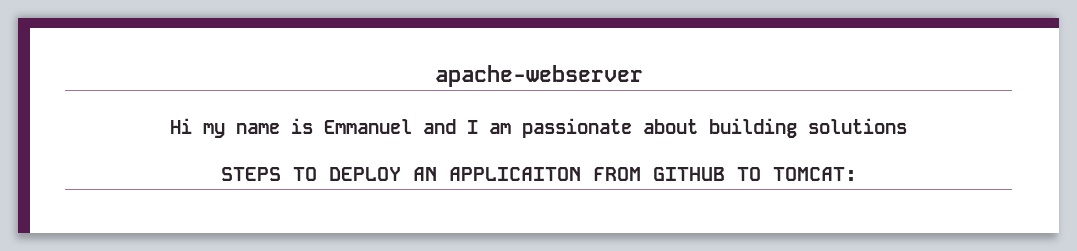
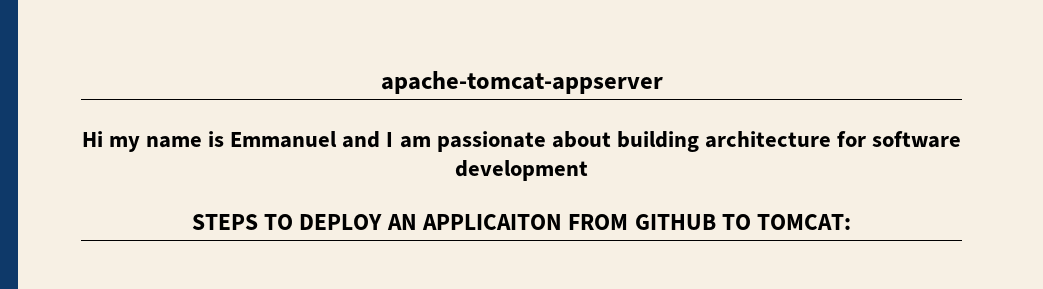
- apache-webserver
+ apache-tomcat-appserver
- Hi my name is Emmanuel and I am passionate about building solutions
+ Hi my name is Emmanuel and I am passionate about building architecture for software development

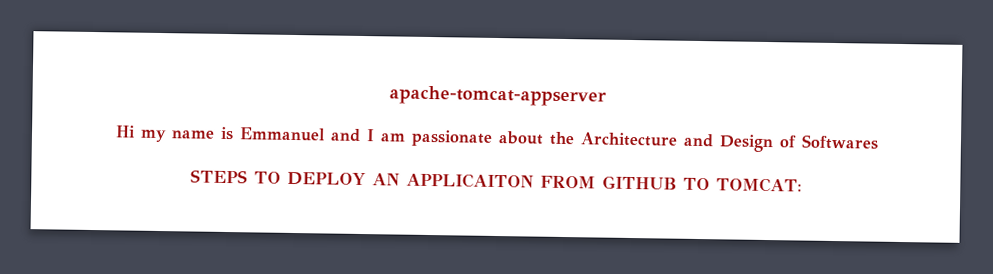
- Hi my name is Emmanuel and I am passionate about building architecture for software development
+ Hi my name is Emmanuel and I am passionate about the Architecture and Design of Softwares

